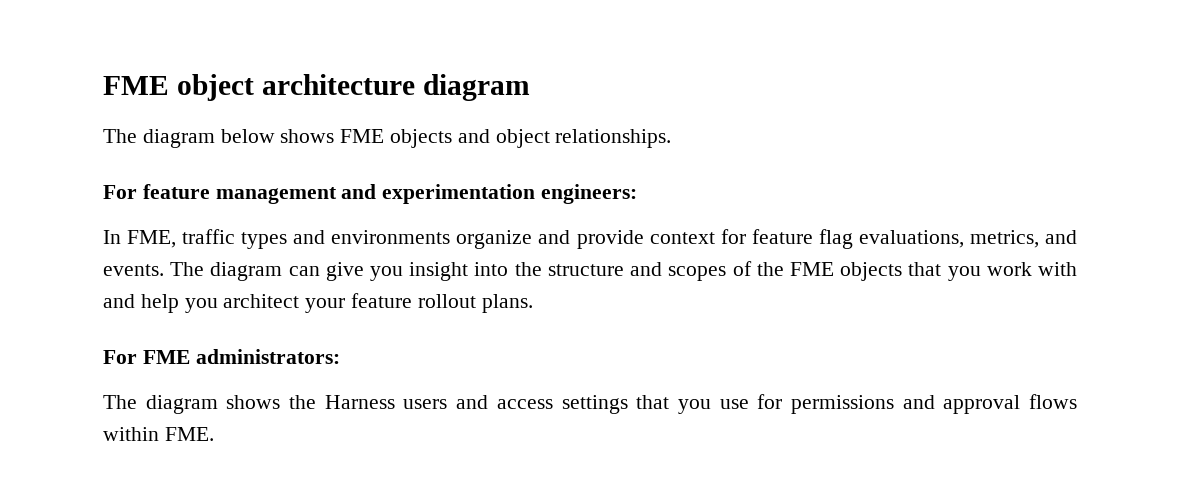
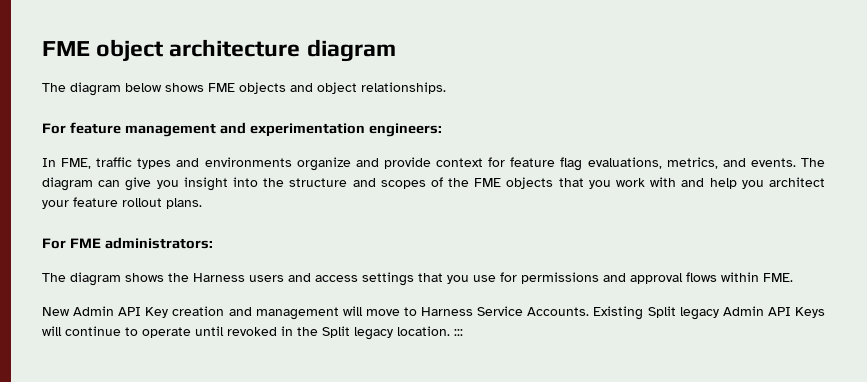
+ New Admin API Key creation and management will move to Harness Service Accounts. Existing Split legacy Admin API Keys will continue to operate until revoked in the Split legacy location. :::

